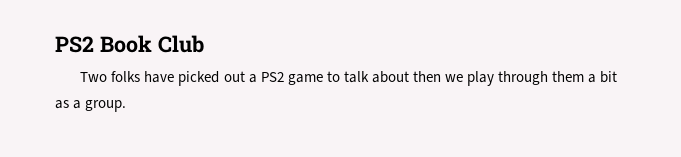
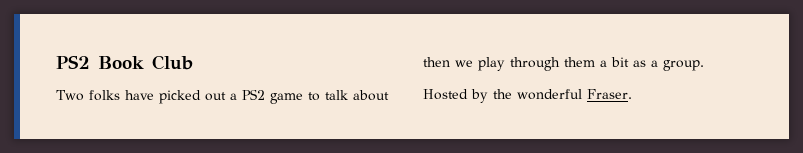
+ Hosted by the wonderful Fraser.

